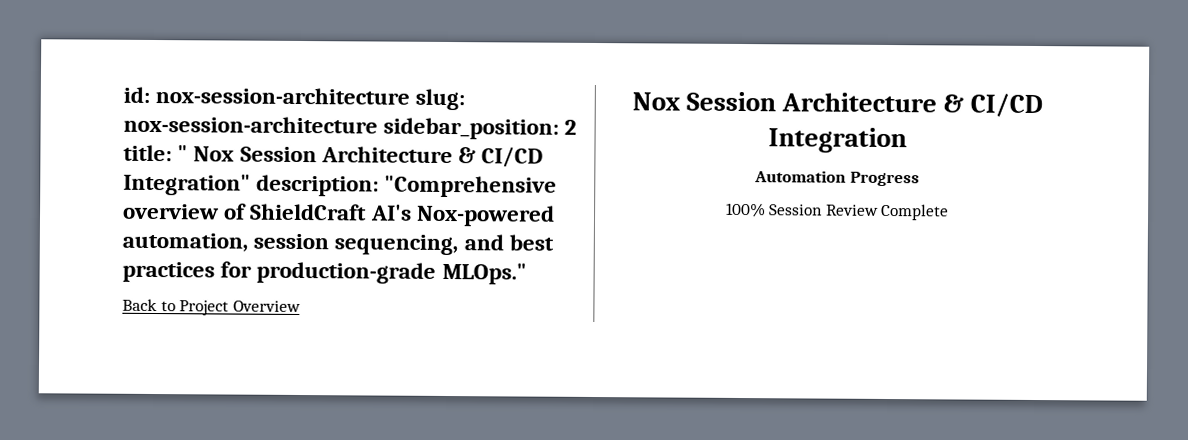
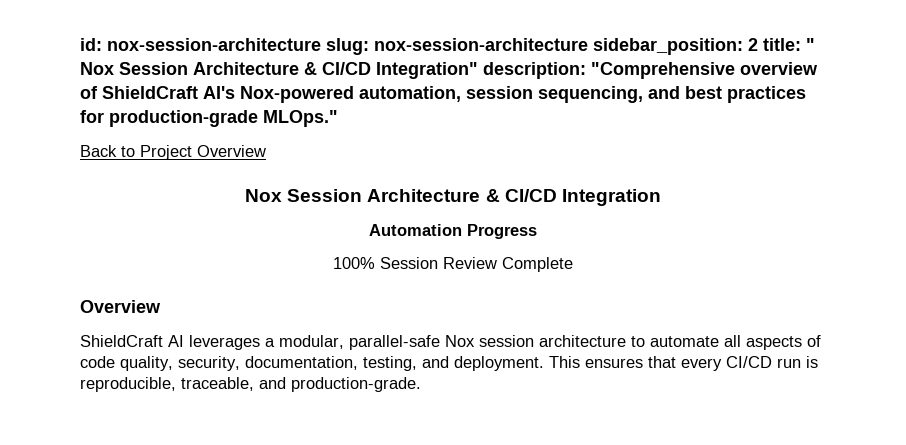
  100% Session Review Complete
+ Overview
+ ShieldCraft AI leverages a modular, parallel-safe Nox session architecture to automate all aspects of code quality, security, documentation, testing, and deployment. This ensures that every CI/CD run is reproducible, traceable, and production-grade.

